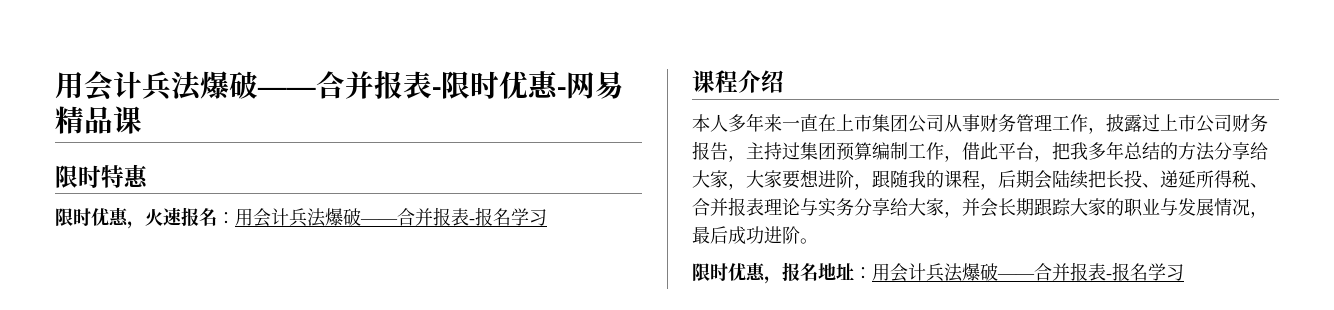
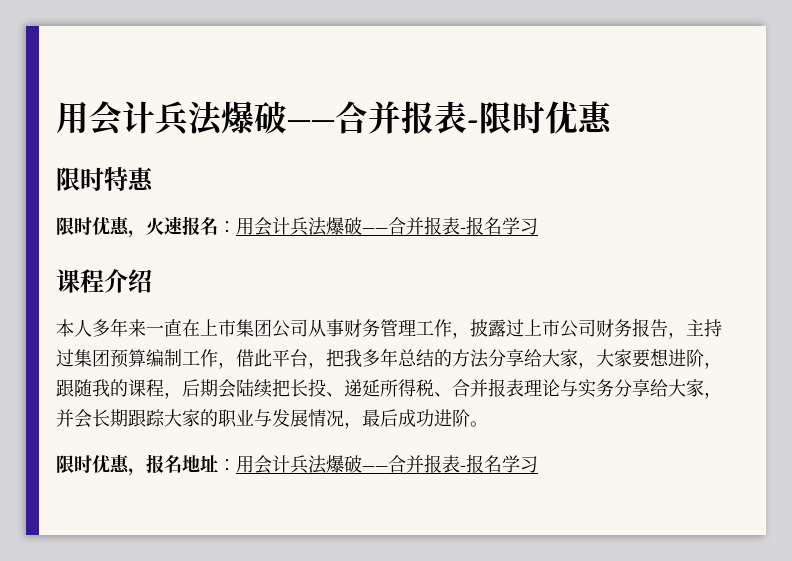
- 用会计兵法爆破——合并报表-限时优惠-网易精品课
+ 用会计兵法爆破——合并报表-限时优惠

